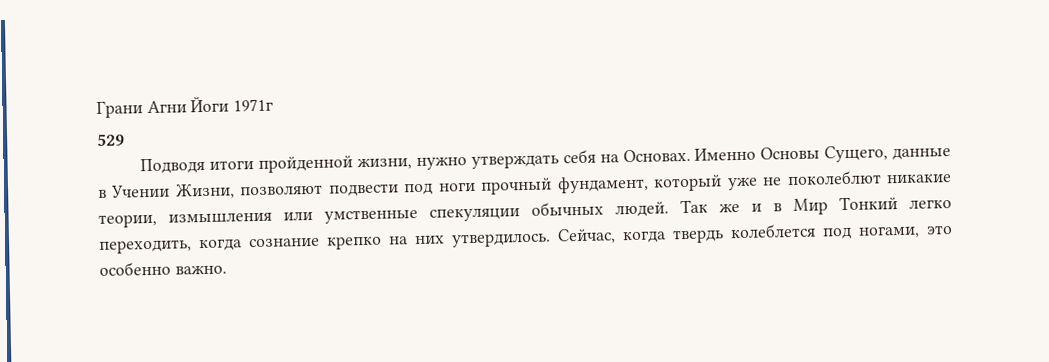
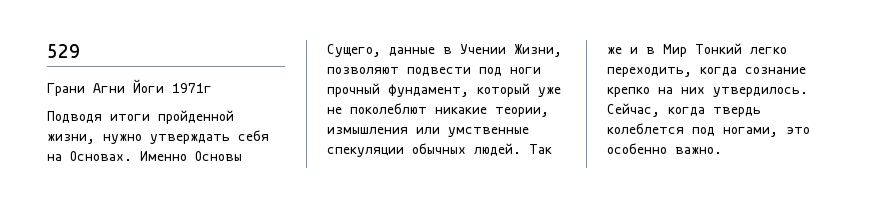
+ 529
- 529

